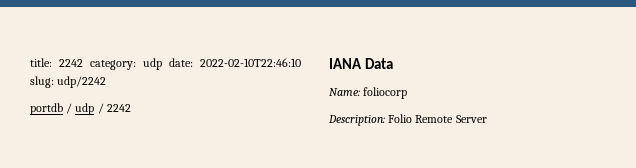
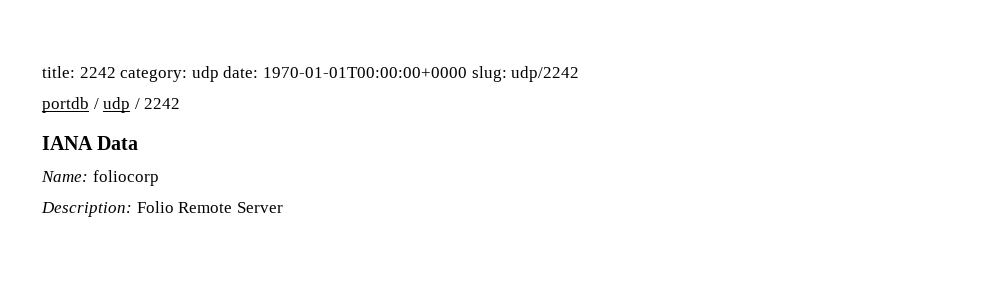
- title: 2242 category: udp date: 2022-02-10T22:46:10 slug: udp/2242
+ title: 2242 category: udp date: 1970-01-01T00:00:00+0000 slug: udp/2242

